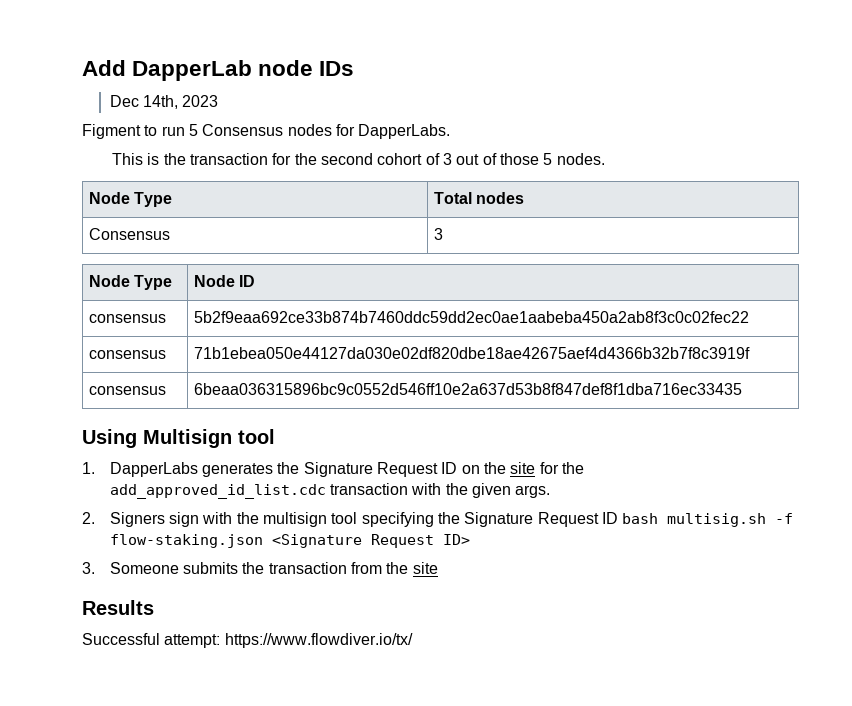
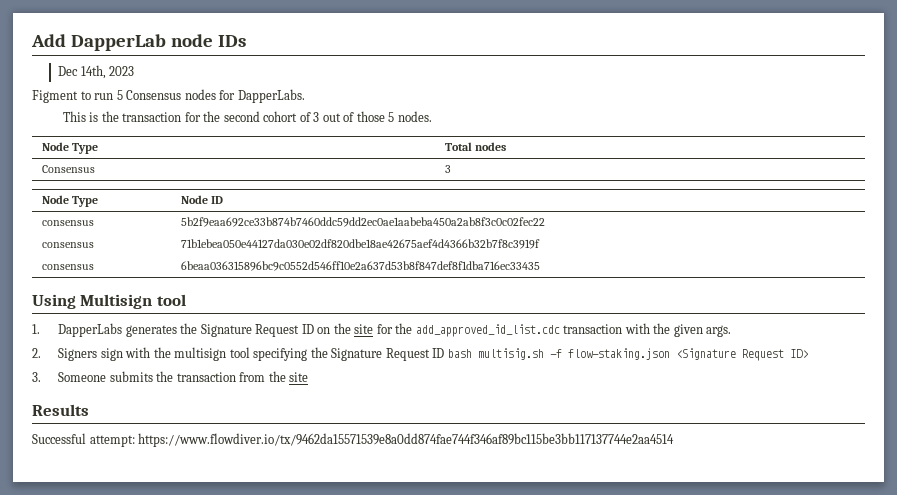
- Successful attempt: https://www.flowdiver.io/tx/
+ Successful attempt: https://www.flowdiver.io/tx/9462da15571539e8a0dd874fae744f346af89bc115be3bb117137744e2aa4514

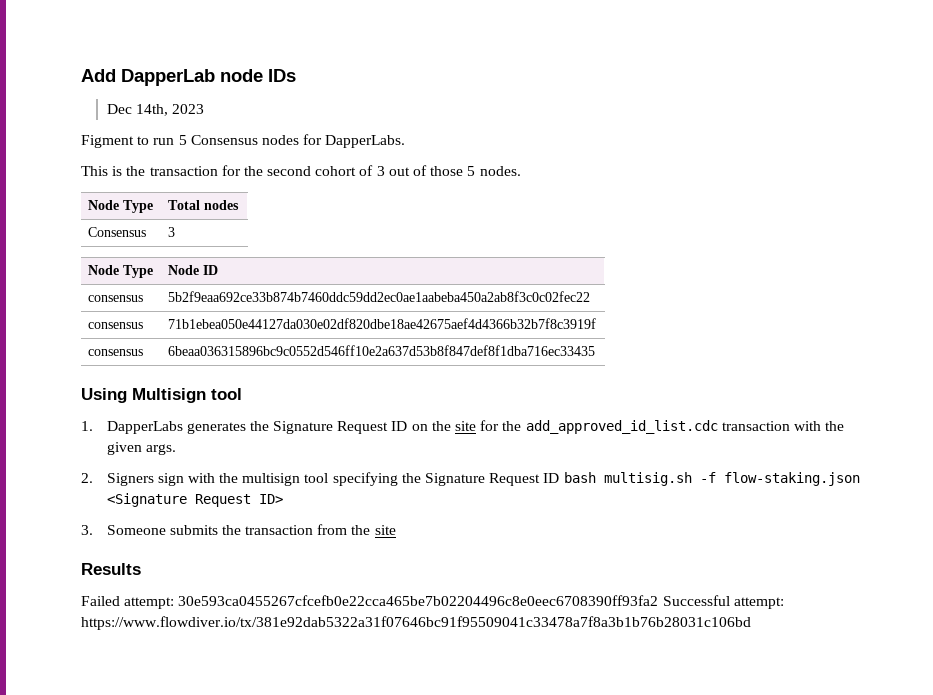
- Successful attempt: https://www.flowdiver.io/tx/9462da15571539e8a0dd874fae744f346af89bc115be3bb117137744e2aa4514
+ Failed attempt: 30e593ca0455267cfcefb0e22cca465be7b02204496c8e0eec6708390ff93fa2 Successful attempt: https://www.flowdiver.io/tx/381e92dab5322a31f07646bc91f95509041c33478a7f8a3b1b76b28031c106bd

